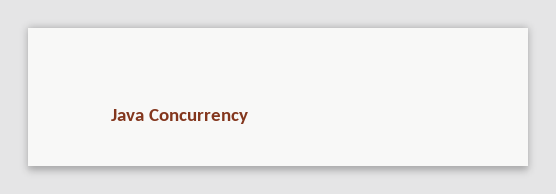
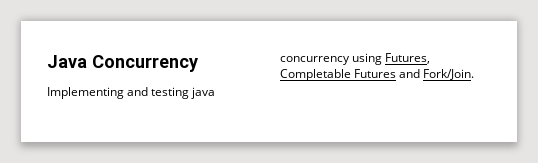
+ Implementing and testing java concurrency using Futures, Completable Futures and Fork/Join.

